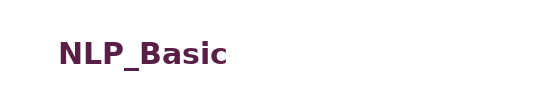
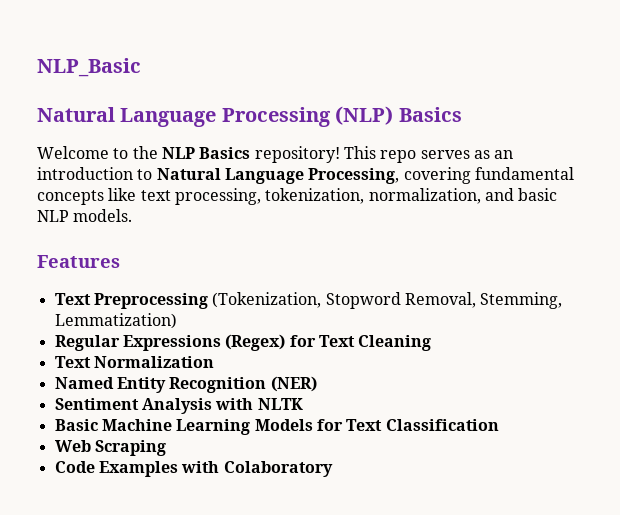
+ Natural Language Processing (NLP) Basics
+ Welcome to the NLP Basics repository! This repo serves as an introduction to Natural Language Processing, covering fundamental concepts like text processing, tokenization, normalization, and basic NLP models.
+ Features
+ Text Preprocessing (Tokenization, Stopword Removal, Stemming, Lemmatization)
+ Regular Expressions (Regex) for Text Cleaning
+ Text Normalization
+ Named Entity Recognition (NER)
+ Sentiment Analysis with NLTK
+ Basic Machine Learning Models for Text Classification
+ Web Scraping
+ Code Examples with Colaboratory

